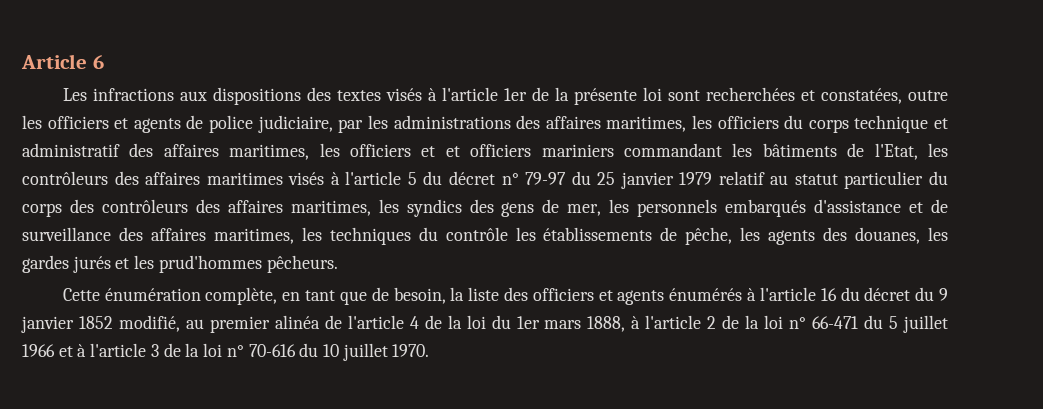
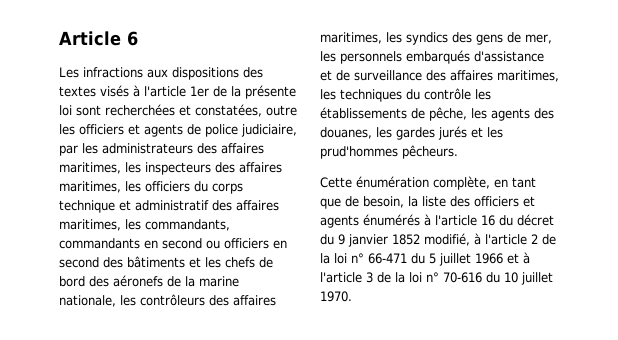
- Les infractions aux dispositions des textes visés à l'article 1er de la présente loi sont recherchées et constatées, outre les officiers et agents de police judiciaire, par les administrations des affaires maritimes, les officiers du corps technique et administratif des affaires maritimes, les officiers et et officiers mariniers commandant les bâtiments de l'Etat, les contrôleurs des affaires maritimes visés à l'article 5 du décret n° 79-97 du 25 janvier 1979 relatif au statut particulier du corps des contrôleurs des affaires maritimes, les syndics des gens de mer, les personnels embarqués d'assistance et de surveillance des affaires maritimes, les techniques du contrôle les établissements de pêche, les agents des douanes, les gardes jurés et les prud'hommes pêcheurs.
+ Les infractions aux dispositions des textes visés à l'article 1er de la présente loi sont recherchées et constatées, outre les officiers et agents de police judiciaire, par les administrateurs des affaires maritimes, les inspecteurs des affaires maritimes, les officiers du corps technique et administratif des affaires maritimes, les commandants, commandants en second ou officiers en second des bâtiments et les chefs de bord des aéronefs de la marine nationale, les contrôleurs des affaires maritimes, les syndics des gens de mer, les personnels embarqués d'assistance et de surveillance des affaires maritimes, les techniques du contrôle les établissements de pêche, les agents des douanes, les gardes jurés et les prud'hommes pêcheurs.
- Cette énumération complète, en tant que de besoin, la liste des officiers et agents énumérés à l'article 16 du décret du 9 janvier 1852 modifié, au premier alinéa de l'article 4 de la loi du 1er mars 1888, à l'article 2 de la loi n° 66-471 du 5 juillet 1966 et à l'article 3 de la loi n° 70-616 du 10 juillet 1970.
+ Cette énumération complète, en tant que de besoin, la liste des officiers et agents énumérés à l'article 16 du décret du 9 janvier 1852 modifié, à l'article 2 de la loi n° 66-471 du 5 juillet 1966 et à l'article 3 de la loi n° 70-616 du 10 juillet 1970.

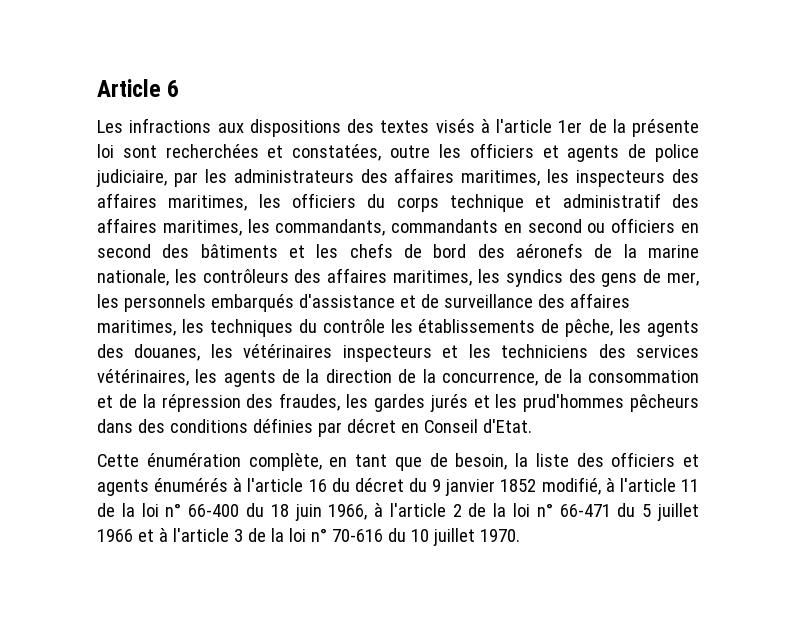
- Les infractions aux dispositions des textes visés à l'article 1er de la présente loi sont recherchées et constatées, outre les officiers et agents de police judiciaire, par les administrateurs des affaires maritimes, les inspecteurs des affaires maritimes, les officiers du corps technique et administratif des affaires maritimes, les commandants, commandants en second ou officiers en second des bâtiments et les chefs de bord des aéronefs de la marine nationale, les contrôleurs des affaires maritimes, les syndics des gens de mer, les personnels embarqués d'assistance et de surveillance des affaires maritimes, les techniques du contrôle les établissements de pêche, les agents des douanes, les gardes jurés et les prud'hommes pêcheurs.
+ Les infractions aux dispositions des textes visés à l'article 1er de la présente loi sont recherchées et constatées, outre les officiers et agents de police judiciaire, par les administrateurs des affaires maritimes, les inspecteurs des affaires maritimes, les officiers du corps technique et administratif des affaires maritimes, les commandants, commandants en second ou officiers en second des bâtiments et les chefs de bord des aéronefs de la marine nationale, les contrôleurs des affaires maritimes, les syndics des gens de mer, les personnels embarqués d'assistance et de surveillance des affaires maritimes, les techniques du contrôle les établissements de pêche, les agents des douanes, les vétérinaires inspecteurs et les techniciens des services vétérinaires, les agents de la direction de la concurrence, de la consommation et de la répression des fraudes, les gardes jurés et les prud'hommes pêcheurs dans des conditions définies par décret en Conseil d'Etat.
- Cette énumération complète, en tant que de besoin, la liste des officiers et agents énumérés à l'article 16 du décret du 9 janvier 1852 modifié, à l'article 2 de la loi n° 66-471 du 5 juillet 1966 et à l'article 3 de la loi n° 70-616 du 10 juillet 1970.
+ Cette énumération complète, en tant que de besoin, la liste des officiers et agents énumérés à l'article 16 du décret du 9 janvier 1852 modifié, à l'article 11 de la loi n° 66-400 du 18 juin 1966, à l'article 2 de la loi n° 66-471 du 5 juillet 1966 et à l'article 3 de la loi n° 70-616 du 10 juillet 1970.

